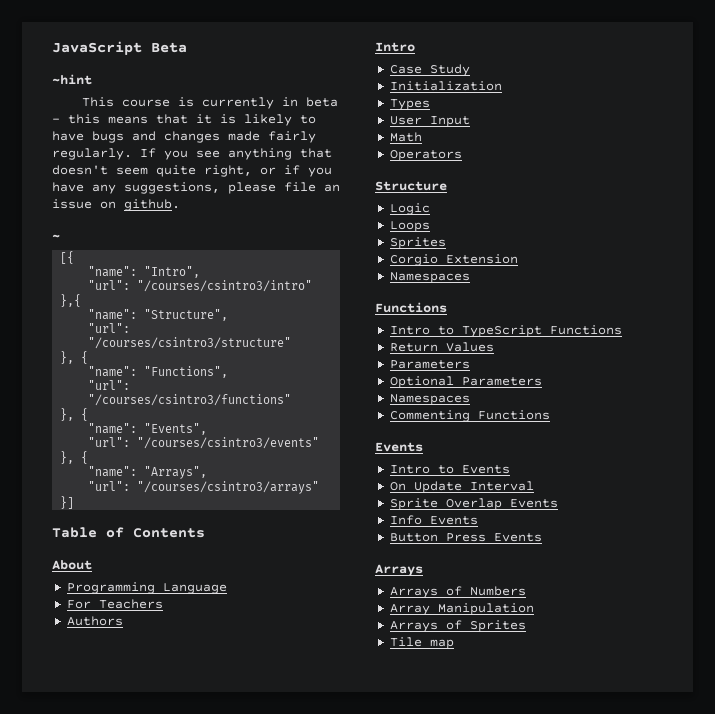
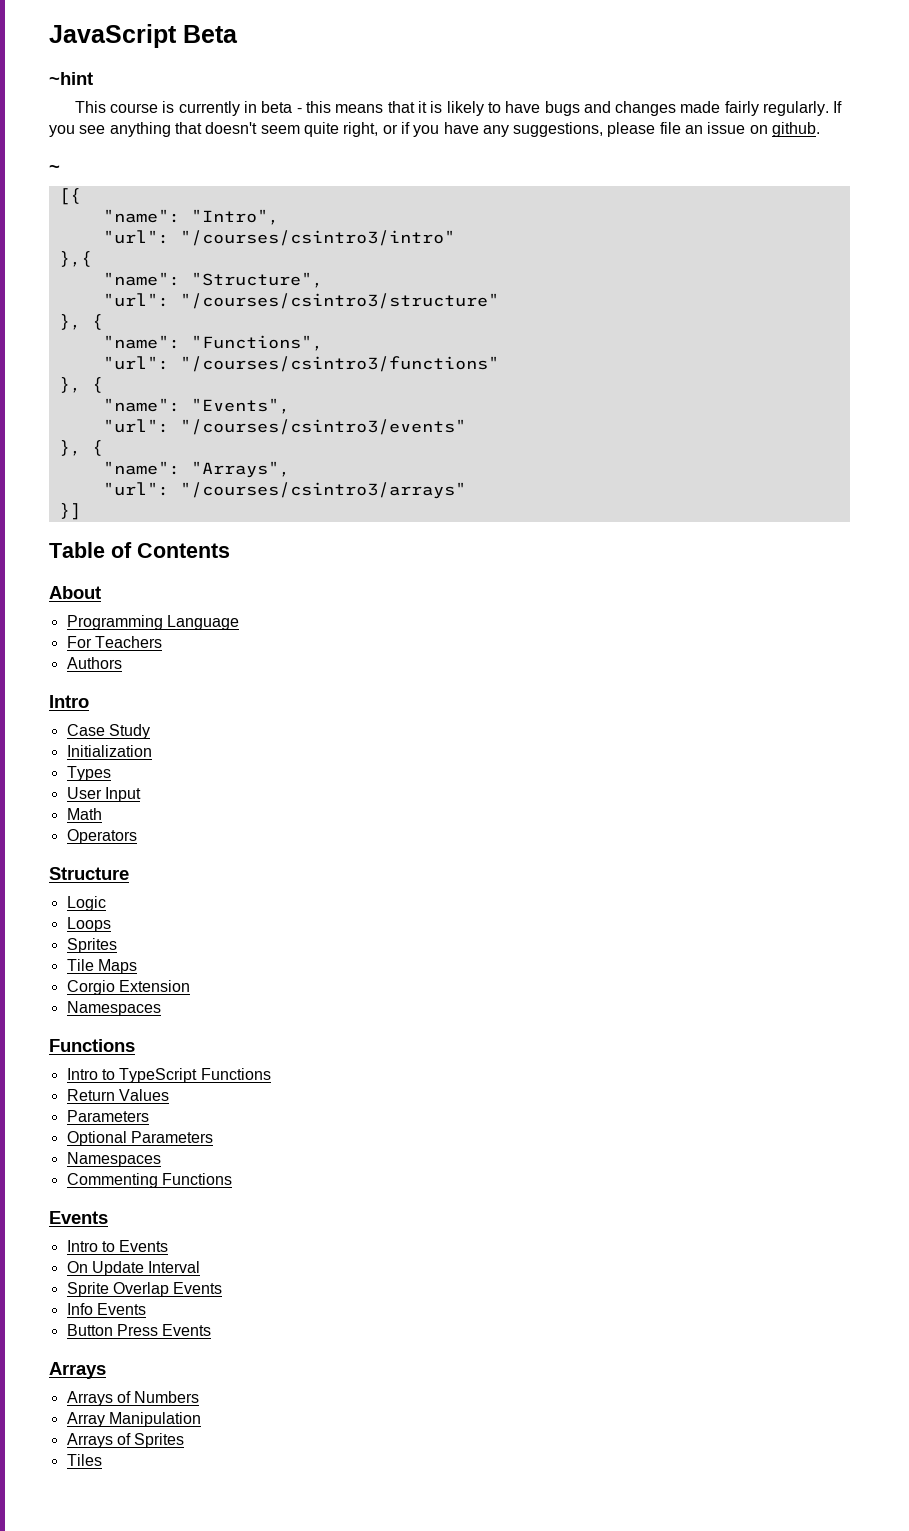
+ Tile Maps
- Tile map
+ Tiles

